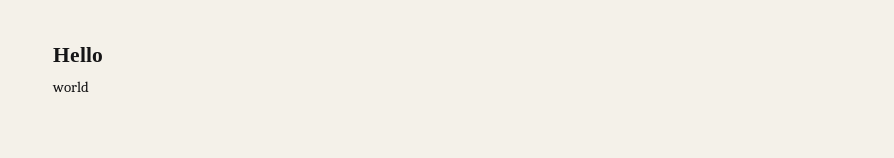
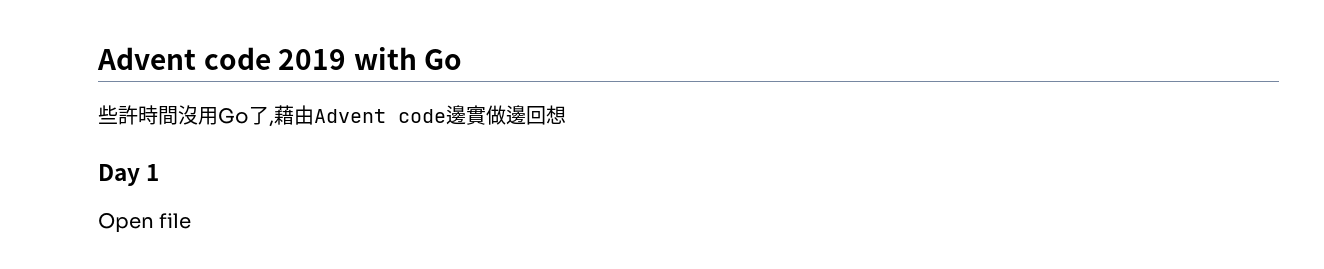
- Hello
- world
+ Advent code 2019 with Go
+ 些許時間沒用Go了,藉由Advent code邊實做邊回想
+ Day 1
+ Open file

